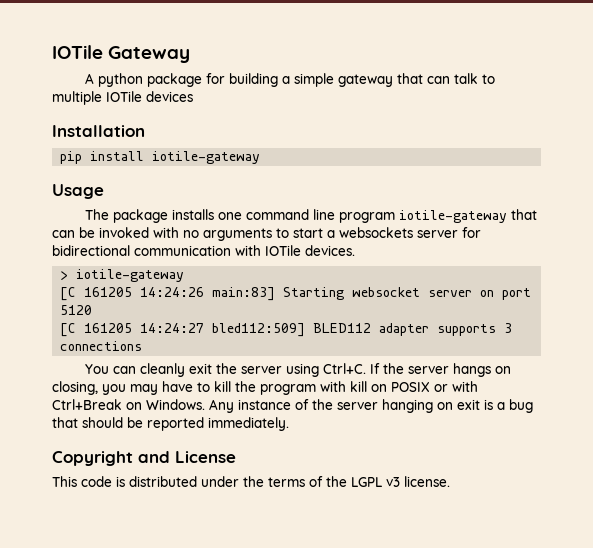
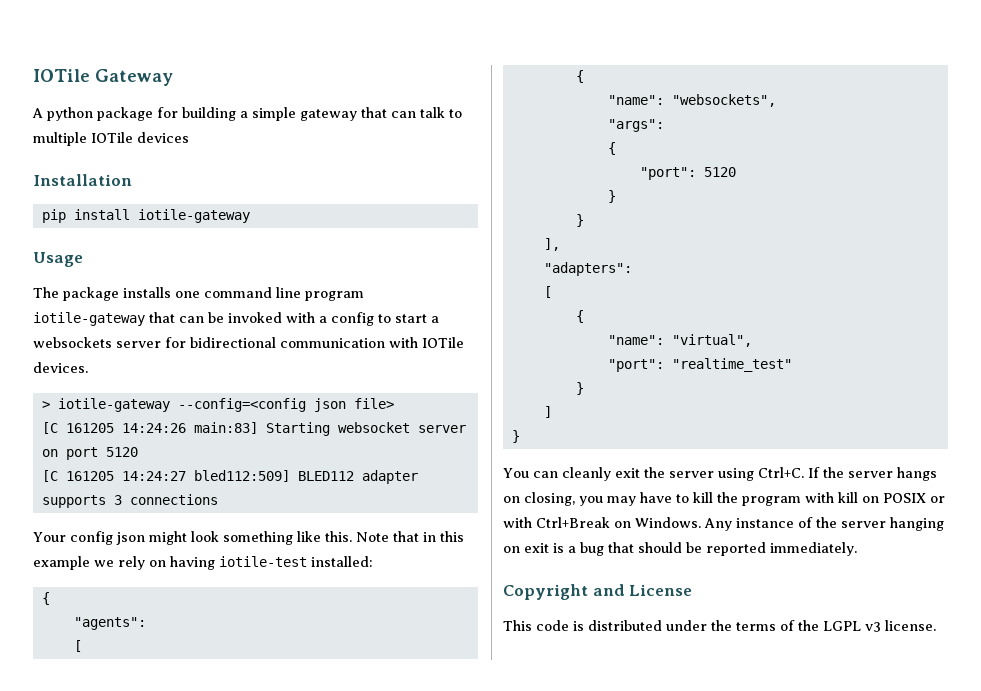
- The package installs one command line program iotile-gateway that can be invoked with no arguments to start a websockets server for bidirectional communication with IOTile devices.
+ The package installs one command line program iotile-gateway that can be invoked with a config to start a websockets server for bidirectional communication with IOTile devices.
- > iotile-gateway
+ > iotile-gateway --config=<config json file>
+ Your config json might look something like this. Note that in this example we rely on having iotile-test installed:
+ {
+ "agents":
+ [
+ {
+ "name": "websockets",
+ "args":
+ {
+ "port": 5120
+ }
+ }
+ ],
+ "adapters":
+ [
+ {
+ "name": "virtual",
+ "port": "realtime_test"
+ }
+ ]
+ }

